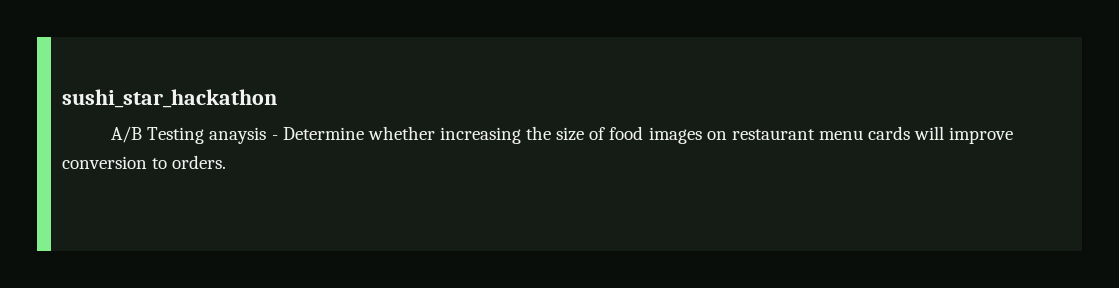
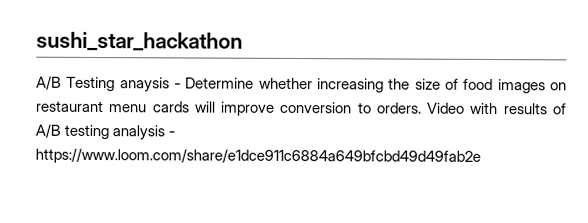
+ Video with results of A/B testing analysis - https://www.loom.com/share/e1dce911c6884a649bfcbd49d49fab2e

